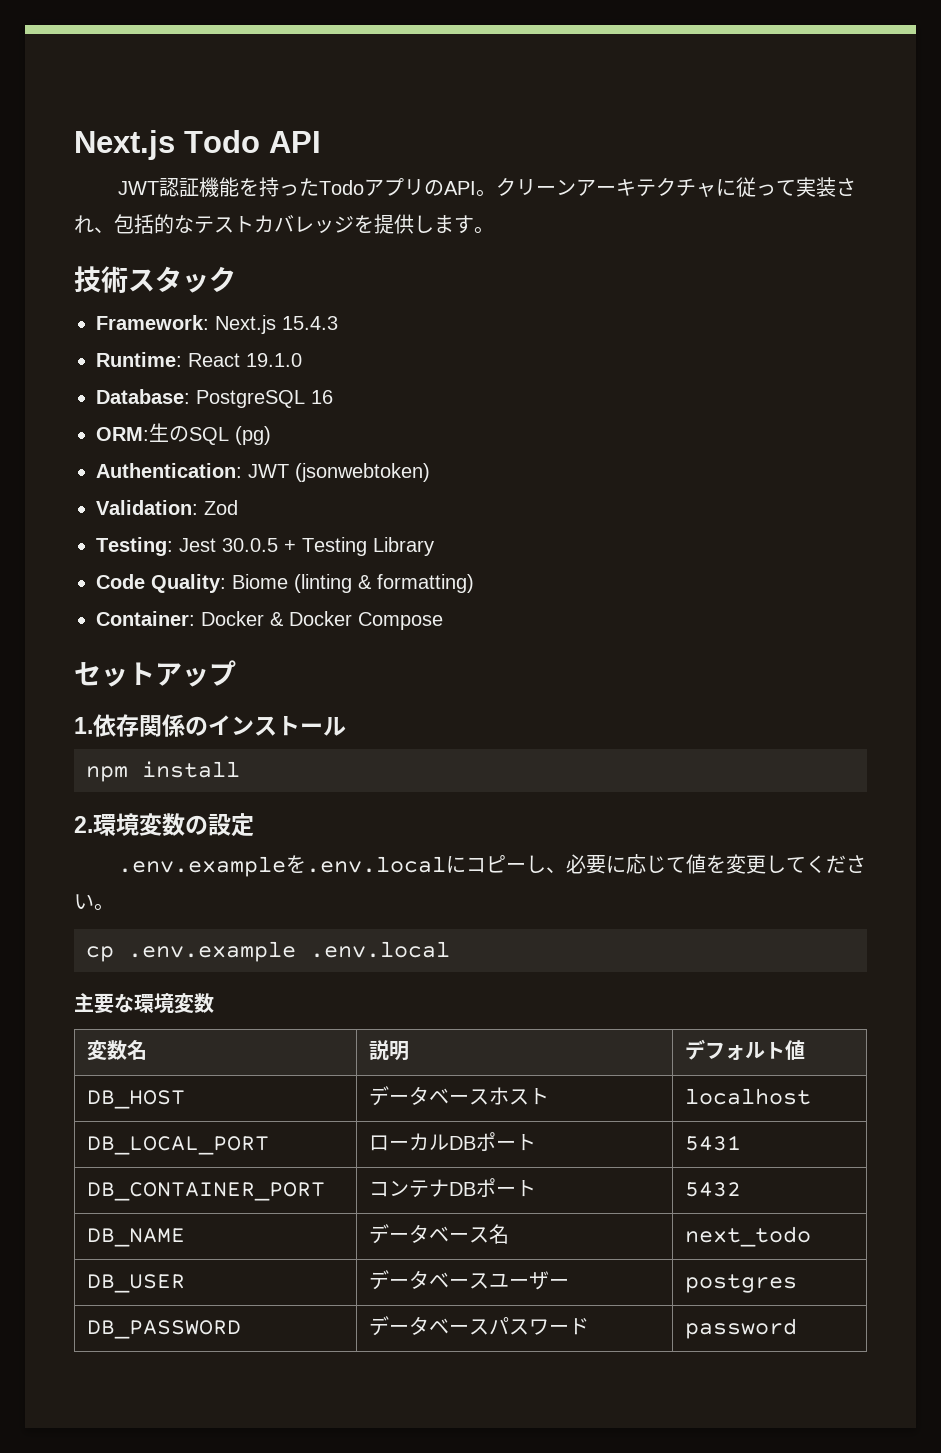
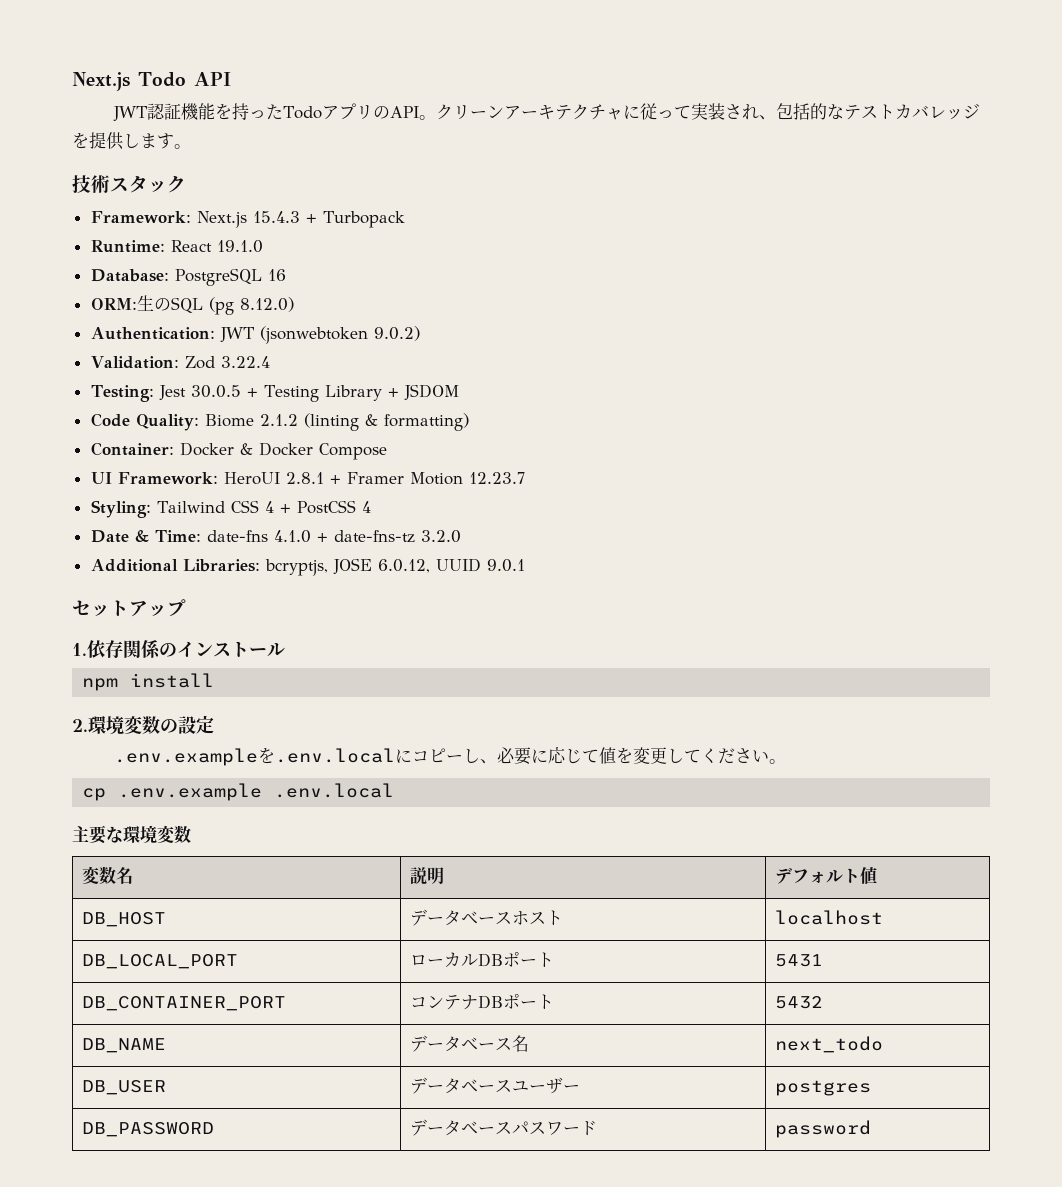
- Framework: Next.js 15.4.3
+ Framework: Next.js 15.4.3 + Turbopack
- ORM:生のSQL (pg)
+ ORM:生のSQL (pg 8.12.0)
- Authentication: JWT (jsonwebtoken)
+ Authentication: JWT (jsonwebtoken 9.0.2)
- Validation: Zod
+ Validation: Zod 3.22.4
- Testing: Jest 30.0.5 + Testing Library
+ Testing: Jest 30.0.5 + Testing Library + JSDOM
- Code Quality: Biome (linting & formatting)
+ Code Quality: Biome 2.1.2 (linting & formatting)
+ UI Framework: HeroUI 2.8.1 + Framer Motion 12.23.7
+ Styling: Tailwind CSS 4 + PostCSS 4
+ Date & Time: date-fns 4.1.0 + date-fns-tz 3.2.0
+ Additional Libraries: bcryptjs, JOSE 6.0.12, UUID 9.0.1

